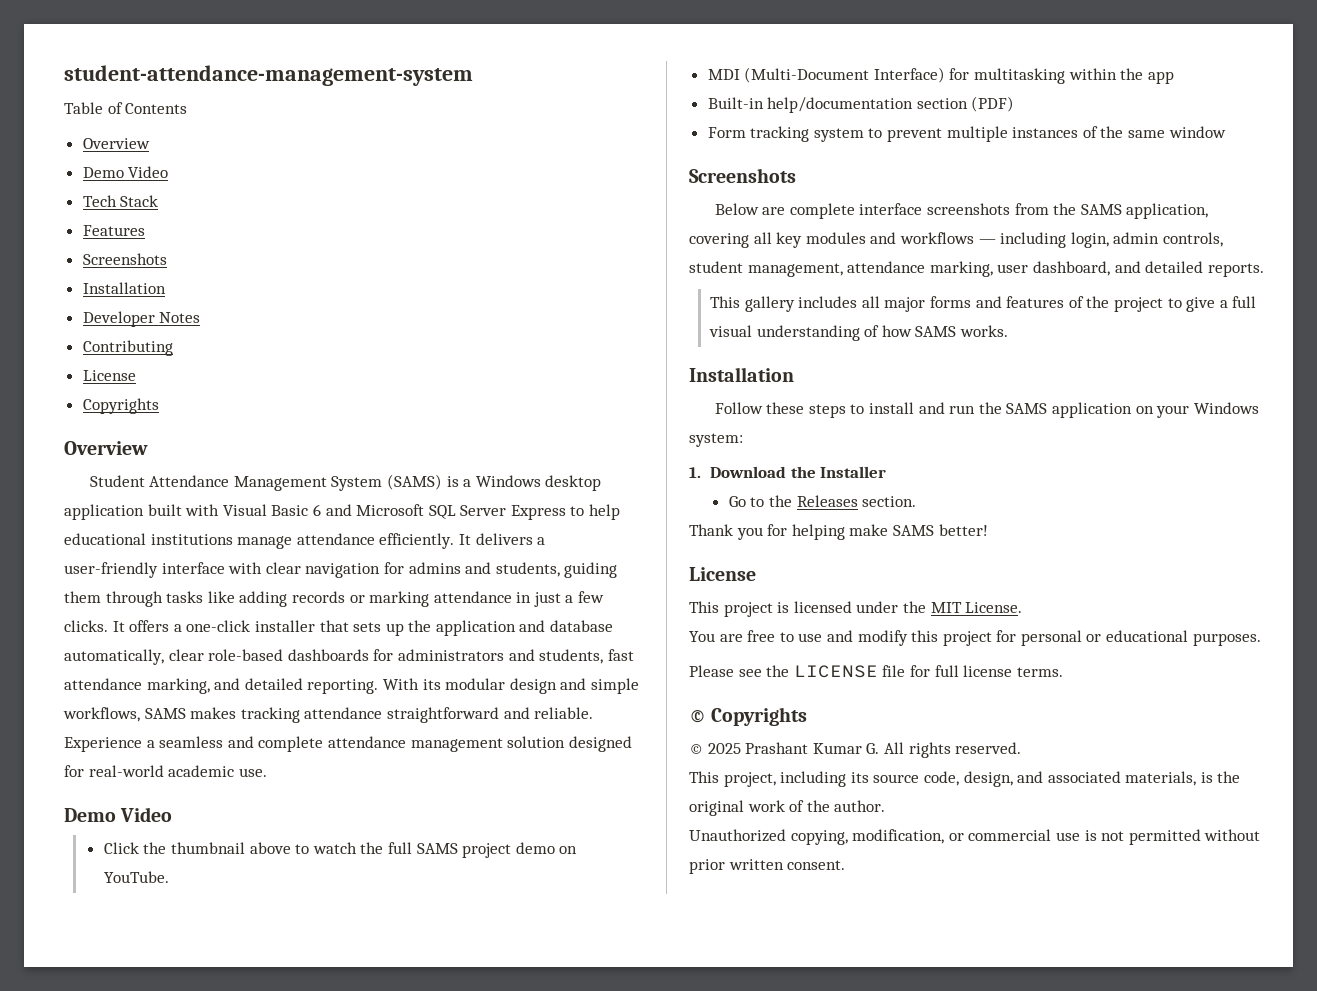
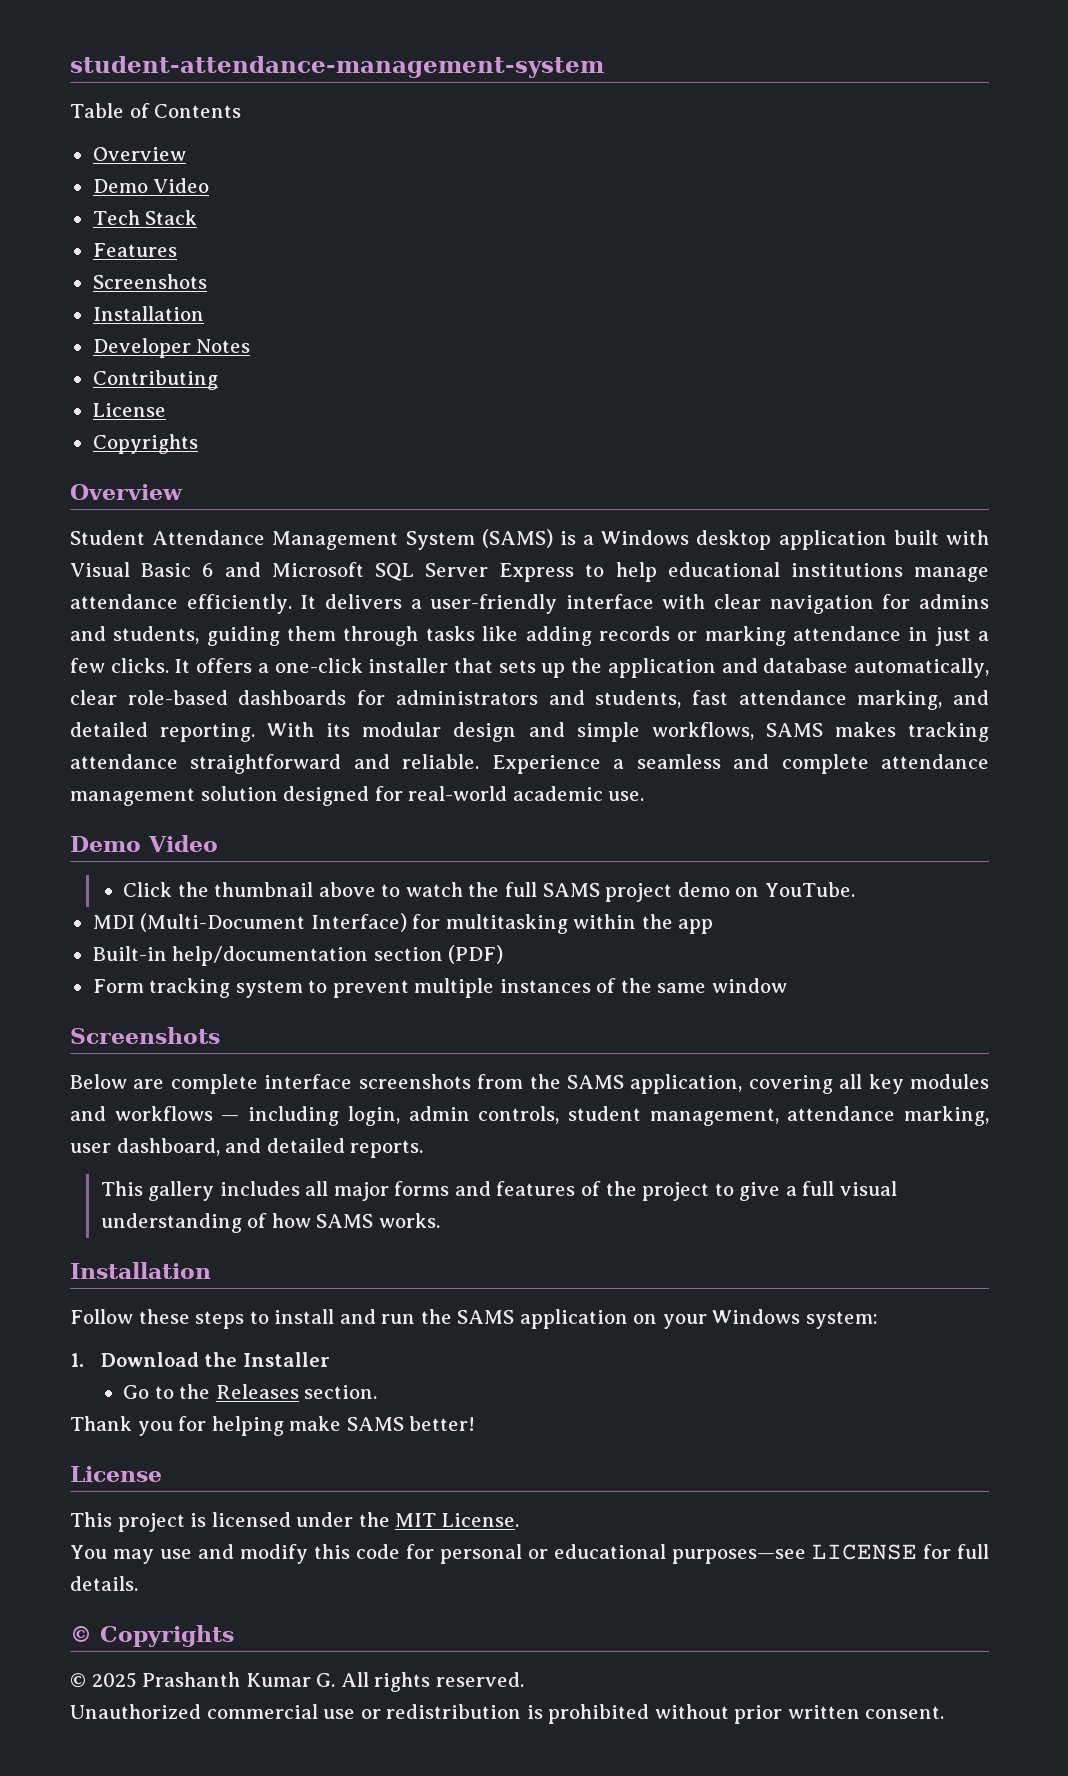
- You are free to use and modify this project for personal or educational purposes.
- Please see the LICENSE file for full license terms.
+ You may use and modify this code for personal or educational purposes—see LICENSE for full details.
- © 2025 Prashant Kumar G. All rights reserved.
+ © 2025 Prashanth Kumar G. All rights reserved.
- This project, including its source code, design, and associated materials, is the original work of the author.
- Unauthorized copying, modification, or commercial use is not permitted without prior written consent.
+ Unauthorized commercial use or redistribution is prohibited without prior written consent.

